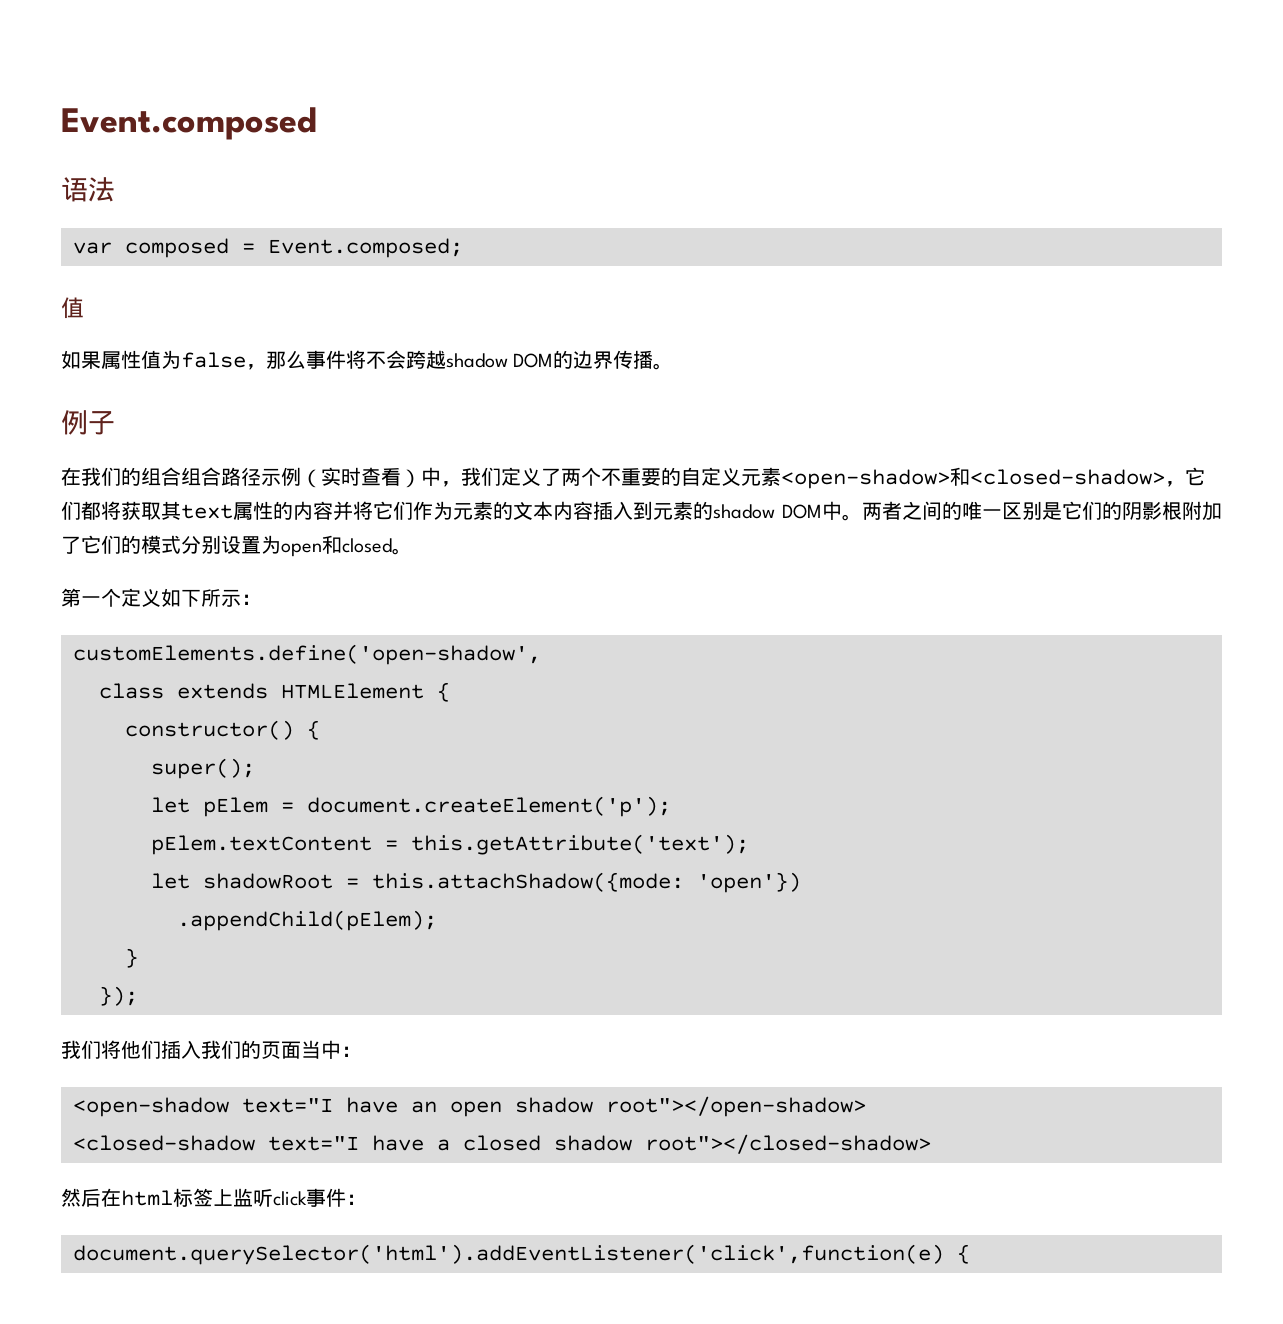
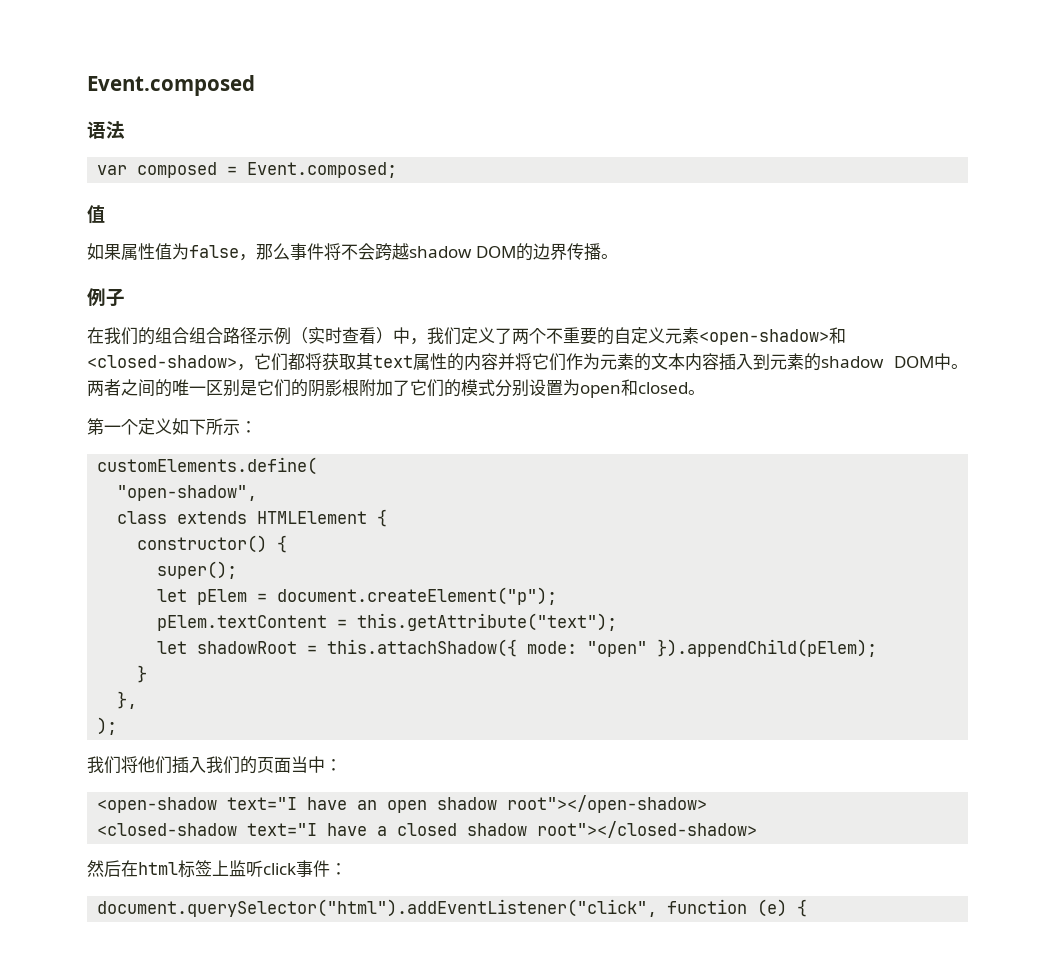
- customElements.define('open-shadow',
+ customElements.define(
+ "open-shadow",
- let pElem = document.createElement('p');
+ let pElem = document.createElement("p");
- pElem.textContent = this.getAttribute('text');
+ pElem.textContent = this.getAttribute("text");
- let shadowRoot = this.attachShadow({mode: 'open'})
- .appendChild(pElem);
+ let shadowRoot = this.attachShadow({ mode: "open" }).appendChild(pElem);
- });
+ },
+ );
- document.querySelector('html').addEventListener('click',function(e) {
+ document.querySelector("html").addEventListener("click", function (e) {

